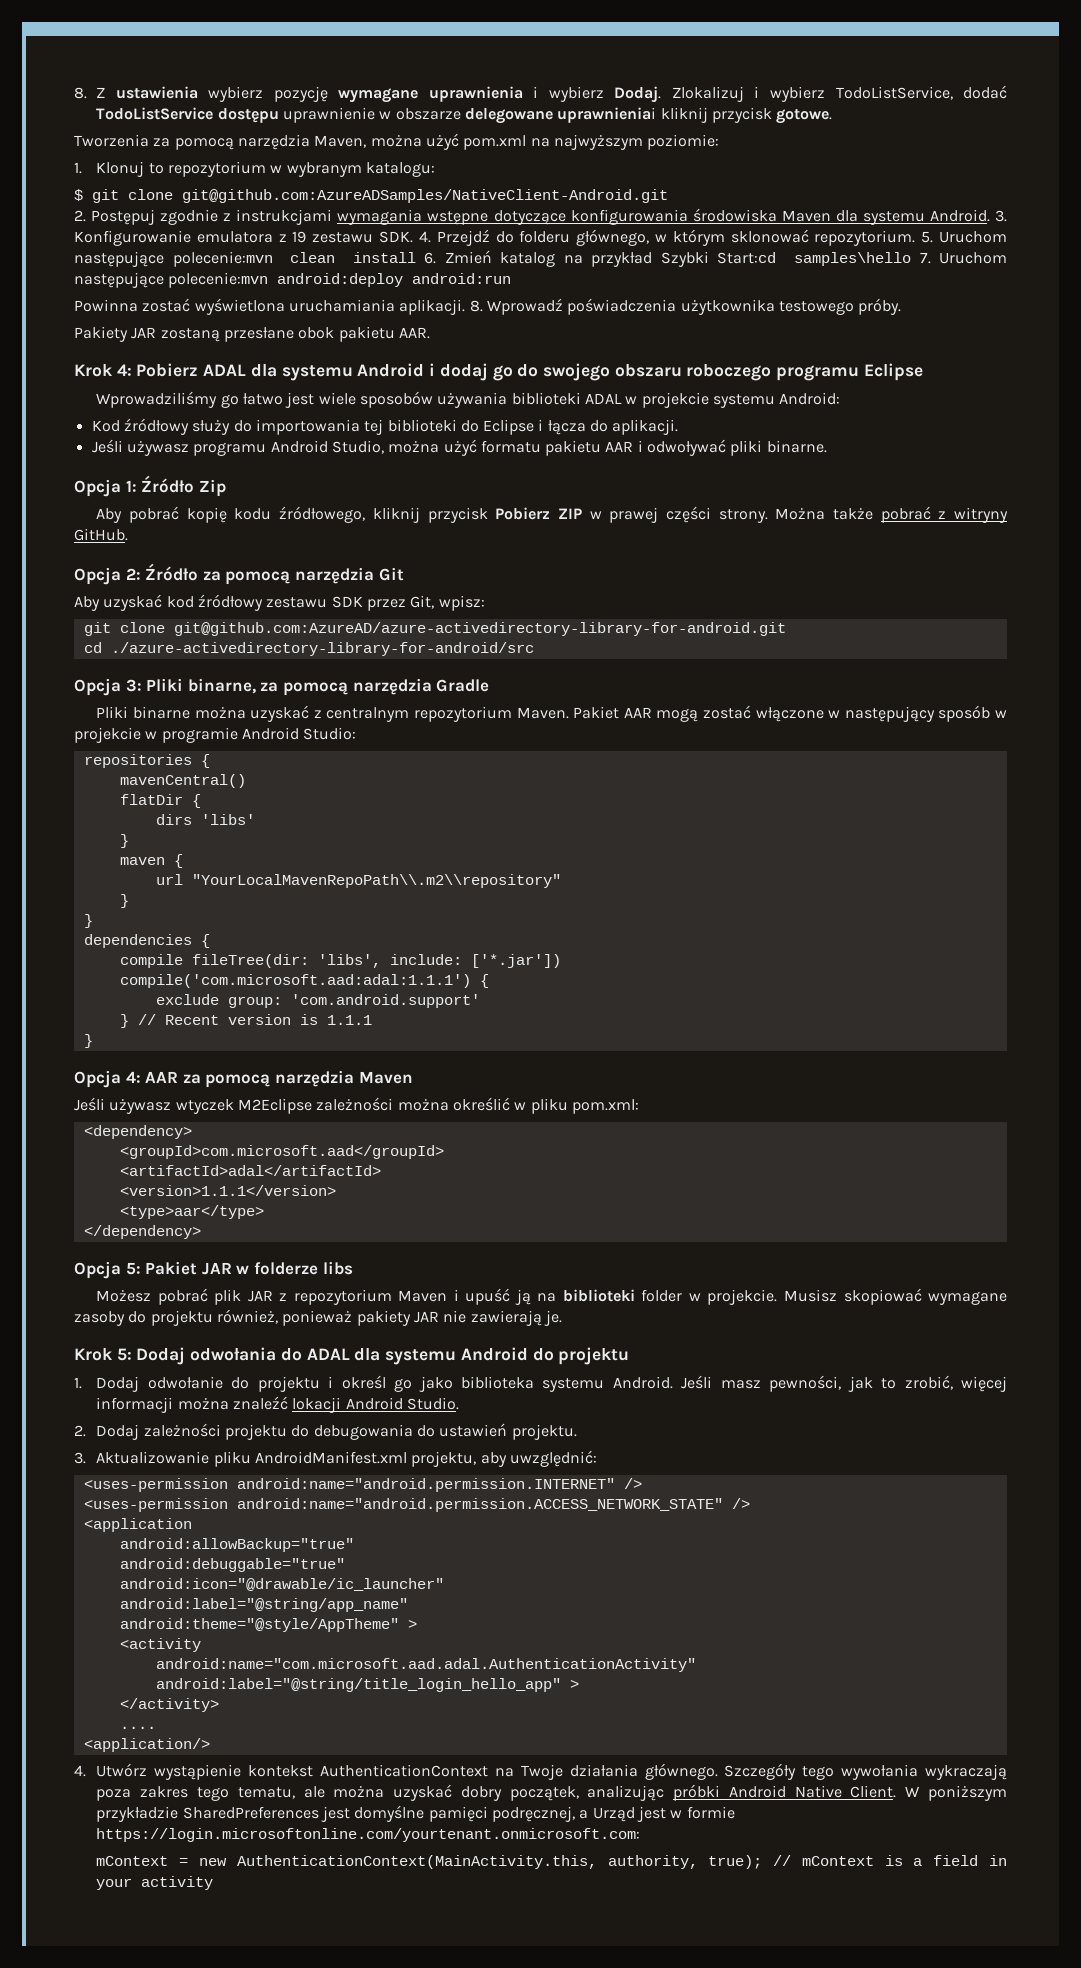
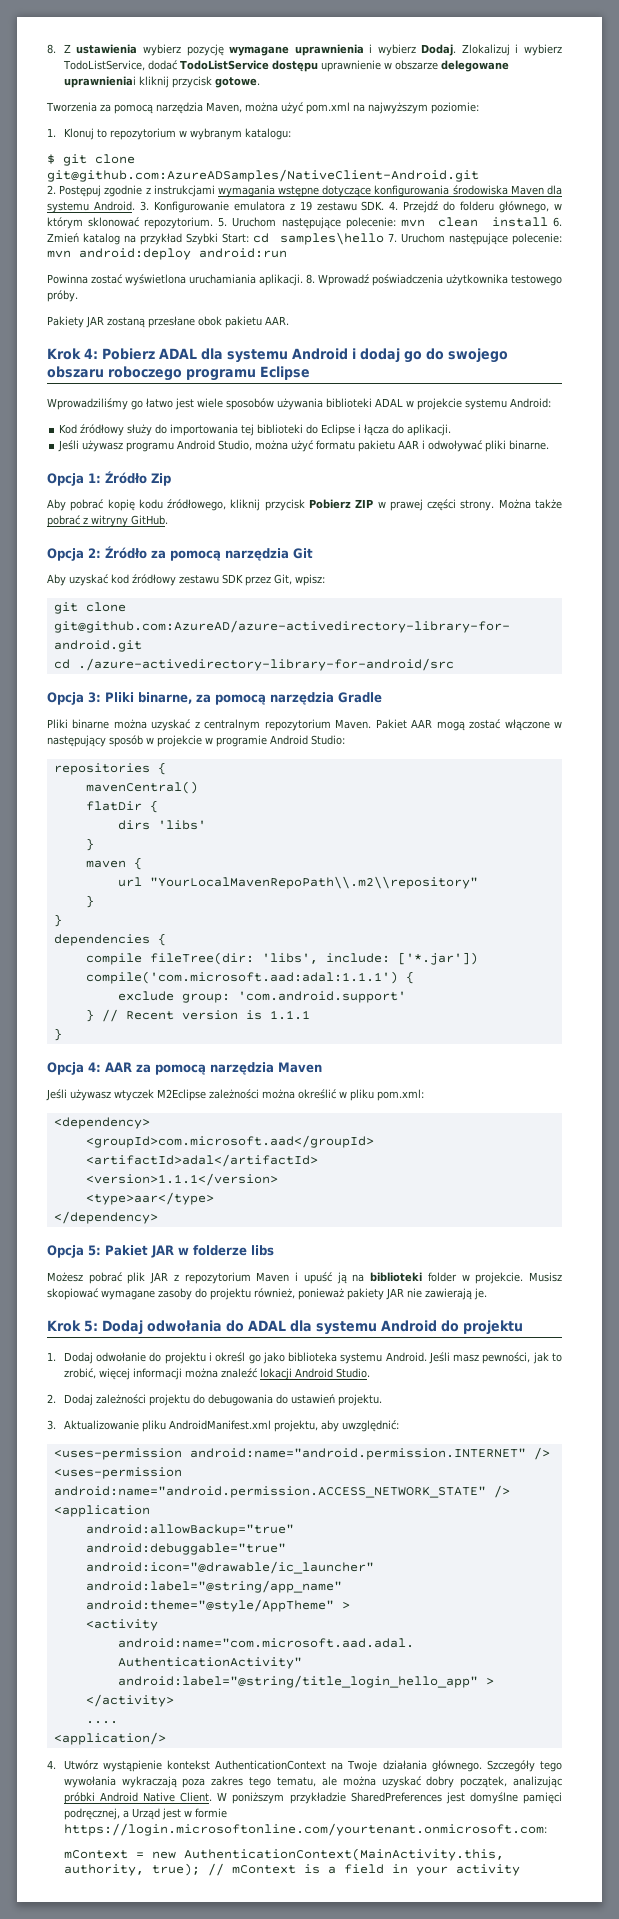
- 5. Uruchom następujące polecenie:mvn clean install 6. Zmień katalog na przykład Szybki Start:cd samples\hello 7. Uruchom następujące polecenie:mvn android:deploy android:run
+ 5. Uruchom następujące polecenie: mvn clean install 6. Zmień katalog na przykład Szybki Start: cd samples\hello 7. Uruchom następujące polecenie: mvn android:deploy android:run

